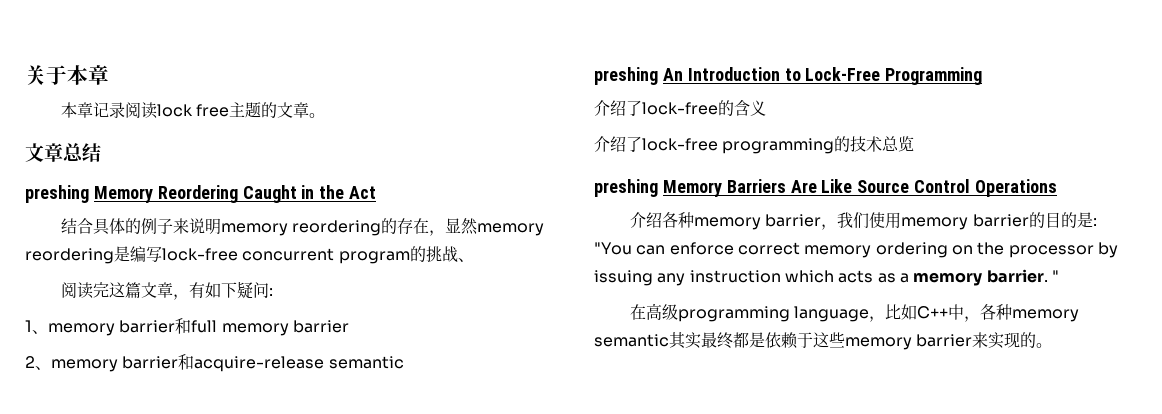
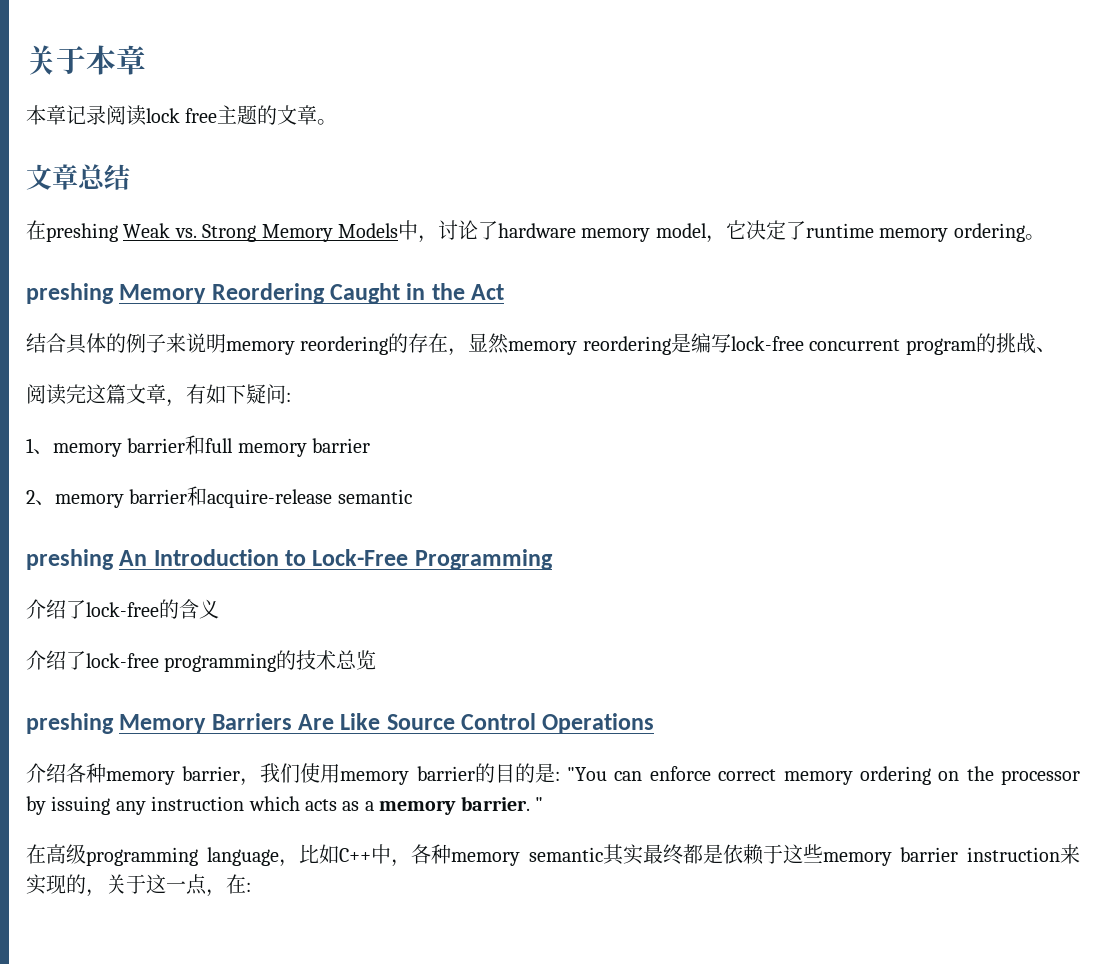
+ 在preshing Weak vs. Strong Memory Models中，讨论了hardware memory model，它决定了runtime memory ordering。
- 在高级programming language，比如C++中，各种memory semantic其实最终都是依赖于这些memory barrier来实现的。
+ 在高级programming language，比如C++中，各种memory semantic其实最终都是依赖于这些memory barrier instruction来实现的，关于这一点，在:

